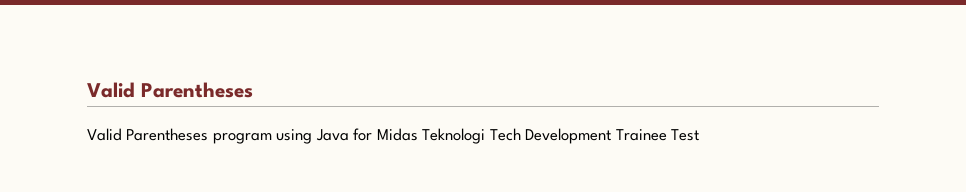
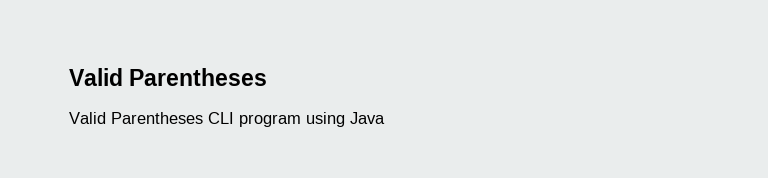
- Valid Parentheses program using Java for Midas Teknologi Tech Development Trainee Test
+ Valid Parentheses CLI program using Java

